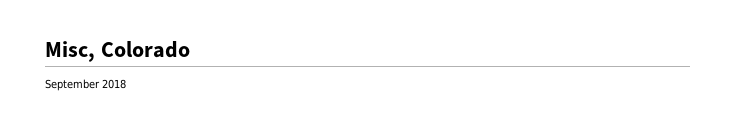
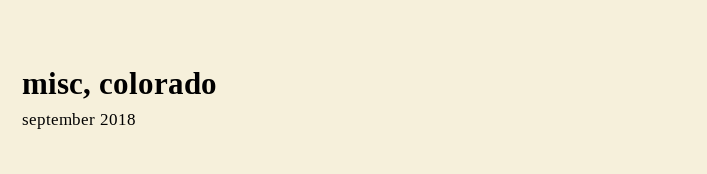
- Misc, Colorado
- September 2018
+ misc, colorado
+ september 2018

